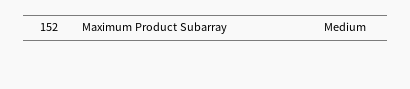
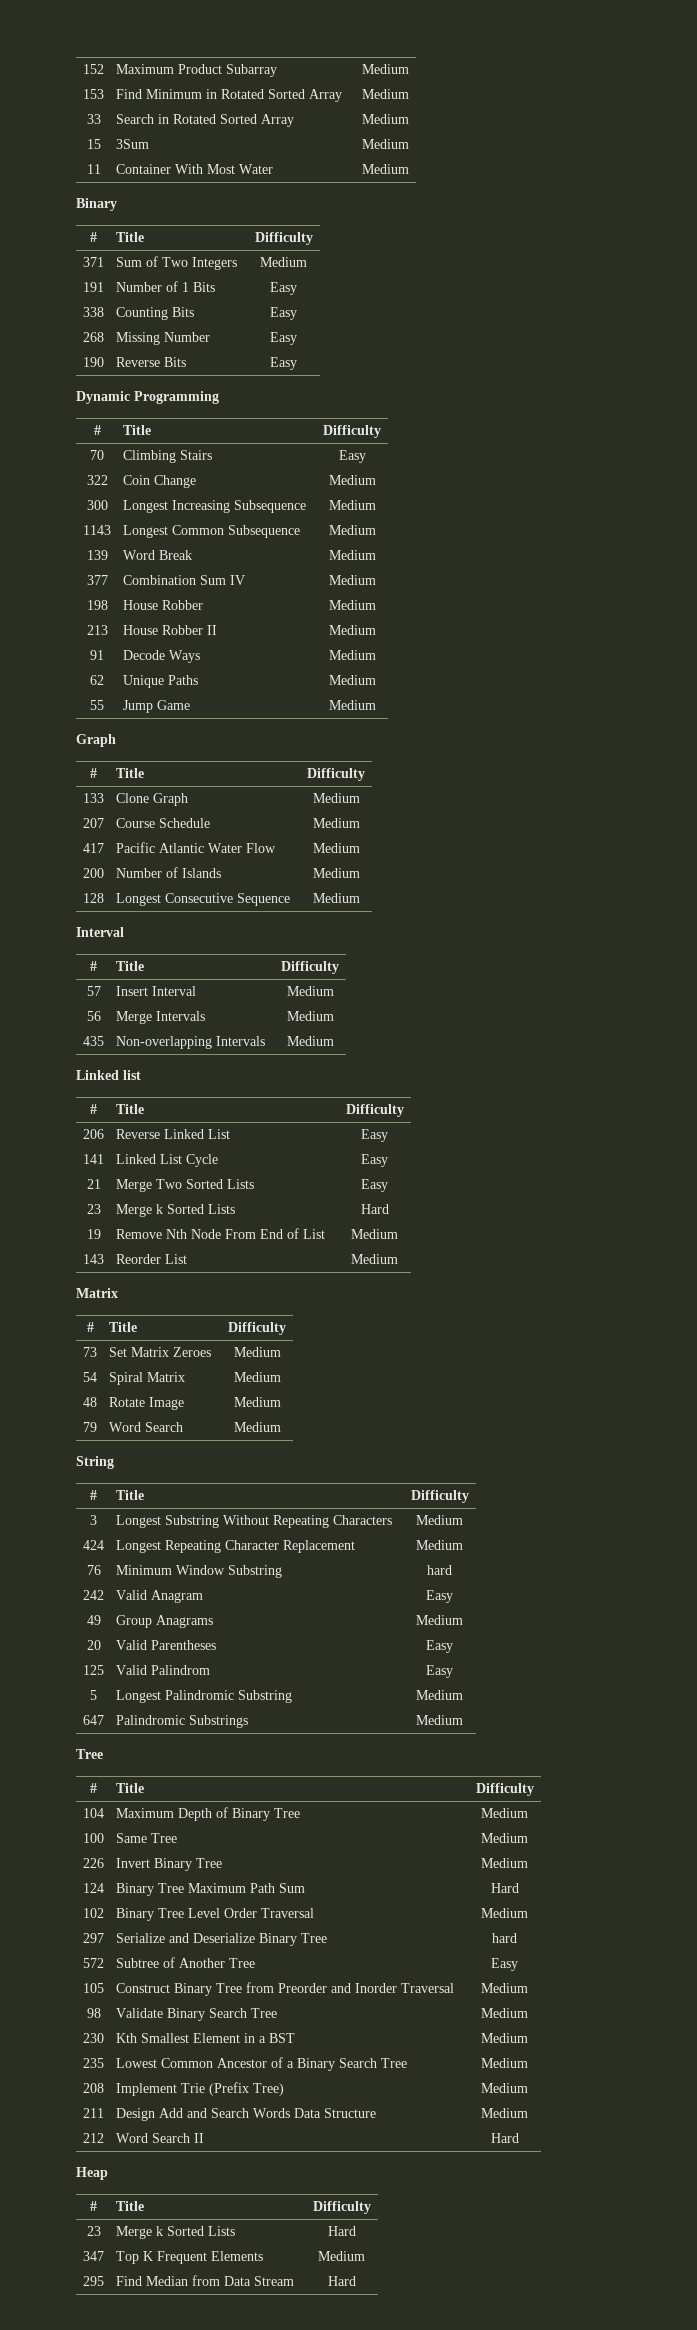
+ 153 | Find Minimum in Rotated Sorted Array | Medium
+ 33 | Search in Rotated Sorted Array | Medium
+ 15 | 3Sum | Medium
+ 11 | Container With Most Water | Medium
+ Binary
+ # | Title | Difficulty
+ 371 | Sum of Two Integers | Medium
+ 191 | Number of 1 Bits | Easy
+ 338 | Counting Bits | Easy
+ 268 | Missing Number | Easy
+ 190 | Reverse Bits | Easy
+ Dynamic Programming
+ # | Title | Difficulty
+ 70 | Climbing Stairs | Easy
+ 322 | Coin Change | Medium
+ 300 | Longest Increasing Subsequence | Medium
+ 1143 | Longest Common Subsequence | Medium
+ 139 | Word Break | Medium
+ 377 | Combination Sum IV | Medium
+ 198 | House Robber | Medium
+ 213 | House Robber II | Medium
+ 91 | Decode Ways | Medium
+ 62 | Unique Paths | Medium
+ 55 | Jump Game | Medium
+ Graph
+ # | Title | Difficulty
+ 133 | Clone Graph | Medium
+ 207 | Course Schedule | Medium
+ 417 | Pacific Atlantic Water Flow | Medium
+ 200 | Number of Islands | Medium
+ 128 | Longest Consecutive Sequence | Medium
+ Interval
+ # | Title | Difficulty
+ 57 | Insert Interval | Medium
+ 56 | Merge Intervals | Medium
+ 435 | Non-overlapping Intervals | Medium
+ Linked list
+ # | Title | Difficulty
+ 206 | Reverse Linked List | Easy
+ 141 | Linked List Cycle | Easy
+ 21 | Merge Two Sorted Lists | Easy
+ 23 | Merge k Sorted Lists | Hard
+ 19 | Remove Nth Node From End of List | Medium
+ 143 | Reorder List | Medium
+ Matrix
+ # | Title | Difficulty
+ 73 | Set Matrix Zeroes | Medium
+ 54 | Spiral Matrix | Medium
+ 48 | Rotate Image | Medium
+ 79 | Word Search | Medium
+ String
+ # | Title | Difficulty
+ 3 | Longest Substring Without Repeating Characters | Medium
+ 424 | Longest Repeating Character Replacement | Medium
+ 76 | Minimum Window Substring | hard
+ 242 | Valid Anagram | Easy
+ 49 | Group Anagrams | Medium
+ 20 | Valid Parentheses | Easy
+ 125 | Valid Palindrom | Easy
+ 5 | Longest Palindromic Substring | Medium
+ 647 | Palindromic Substrings | Medium
+ Tree
+ # | Title | Difficulty
+ 104 | Maximum Depth of Binary Tree | Medium
+ 100 | Same Tree | Medium
+ 226 | Invert Binary Tree | Medium
+ 124 | Binary Tree Maximum Path Sum | Hard
+ 102 | Binary Tree Level Order Traversal | Medium
+ 297 | Serialize and Deserialize Binary Tree | hard
+ 572 | Subtree of Another Tree | Easy
+ 105 | Construct Binary Tree from Preorder and Inorder Traversal | Medium
+ 98 | Validate Binary Search Tree | Medium
+ 230 | Kth Smallest Element in a BST | Medium
+ 235 | Lowest Common Ancestor of a Binary Search Tree | Medium
+ 208 | Implement Trie (Prefix Tree) | Medium
+ 211 | Design Add and Search Words Data Structure | Medium
+ 212 | Word Search II | Hard
+ Heap
+ # | Title | Difficulty
+ 23 | Merge k Sorted Lists | Hard
+ 347 | Top K Frequent Elements | Medium
+ 295 | Find Median from Data Stream | Hard

